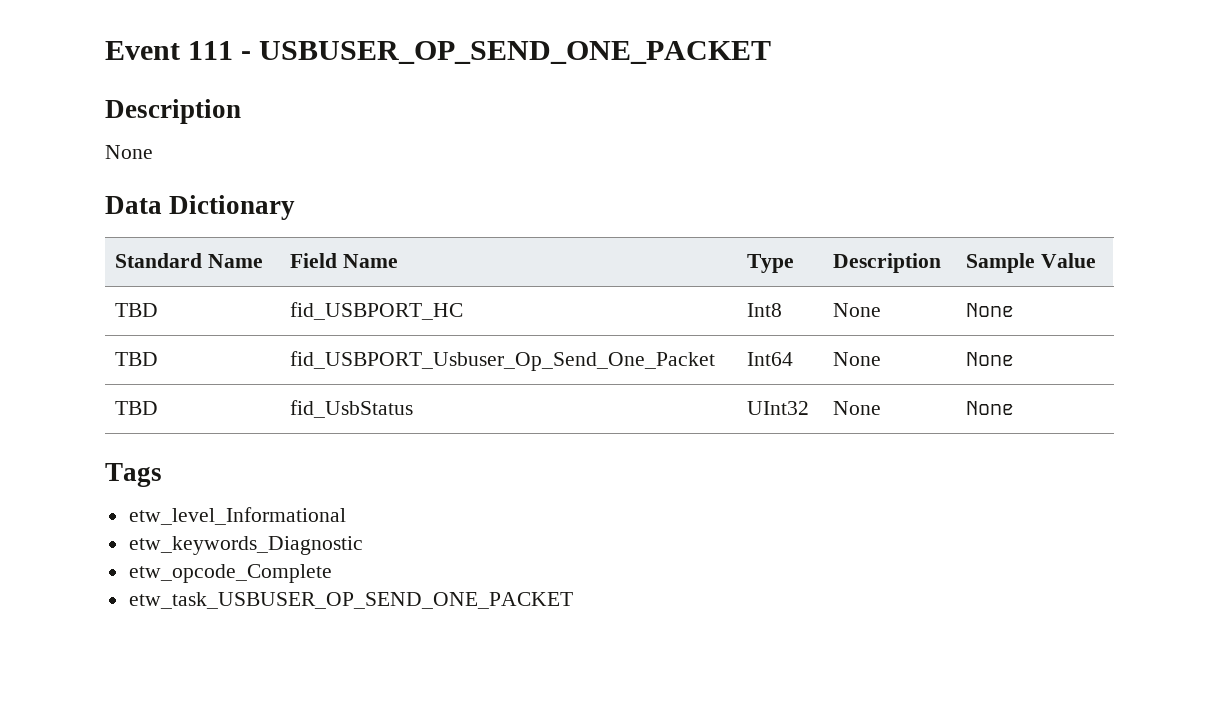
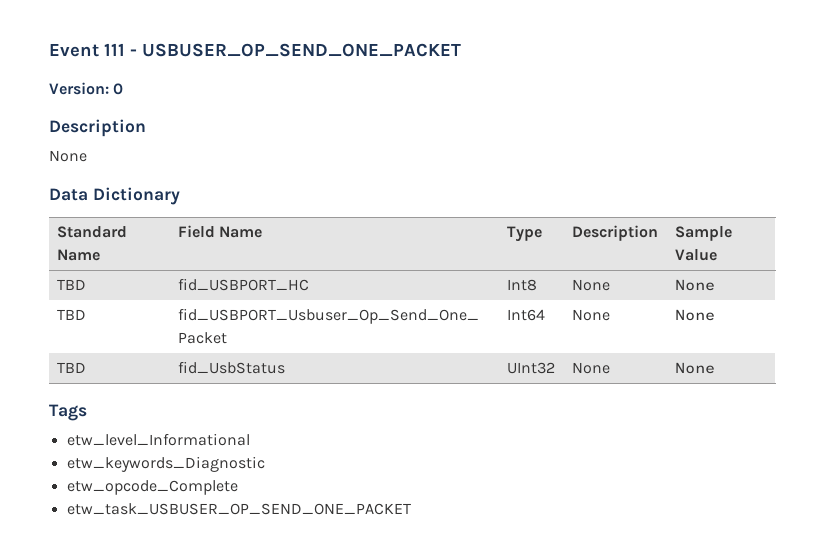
+ Version: 0

